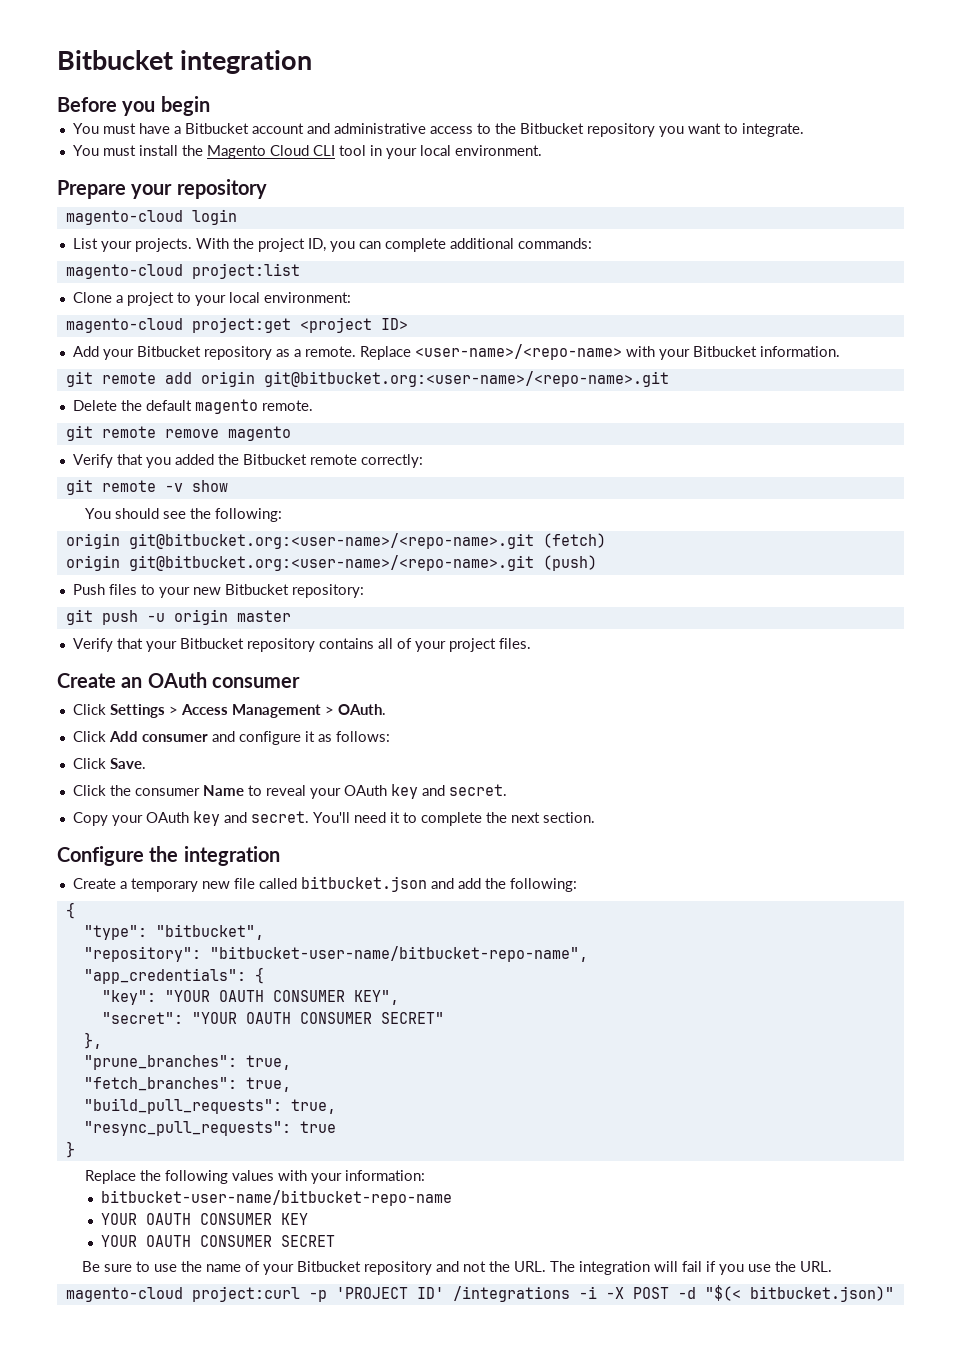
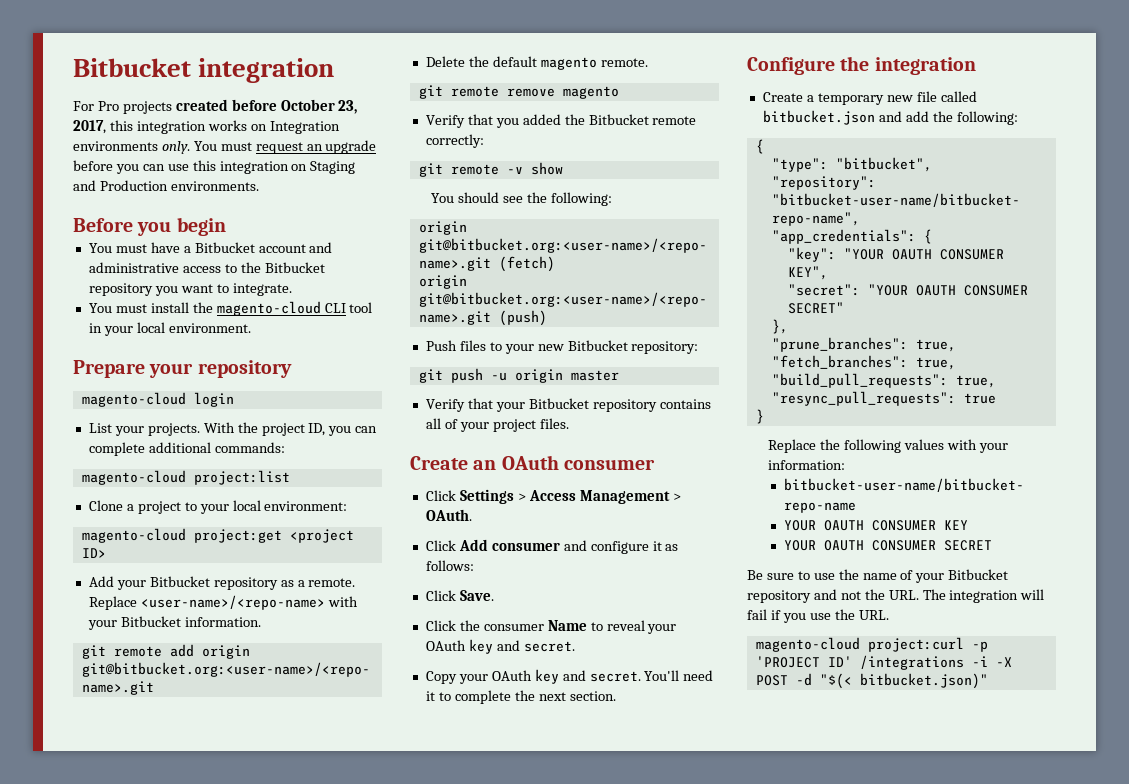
+ For Pro projects created before October 23, 2017, this integration works on Integration environments only. You must request an upgrade before you can use this integration on Staging and Production environments.
- You must install the Magento Cloud CLI tool in your local environment.
+ You must install the magento-cloud CLI tool in your local environment.

